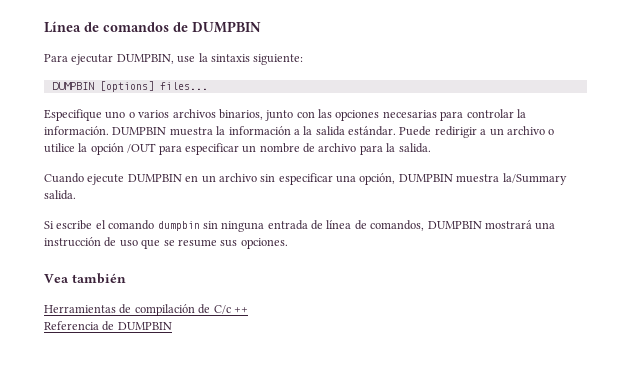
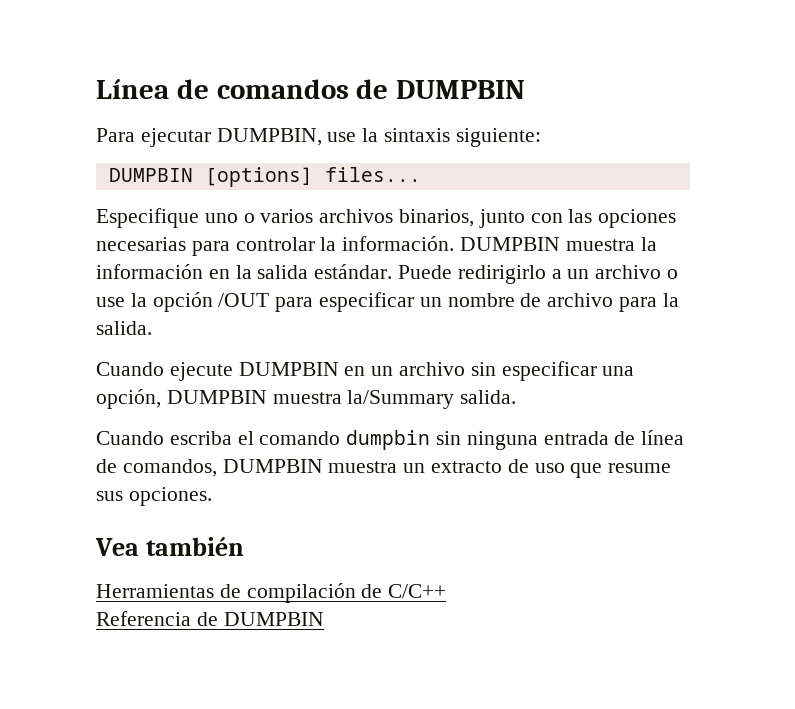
- DUMPBIN muestra la información a la salida estándar.
+ DUMPBIN muestra la información en la salida estándar.
- Puede redirigir a un archivo o utilice la opción /OUT para especificar un nombre de archivo para la salida.
+ Puede redirigirlo a un archivo o use la opción /OUT para especificar un nombre de archivo para la salida.
- Si escribe el comando dumpbin sin ninguna entrada de línea de comandos, DUMPBIN mostrará una instrucción de uso que se resume sus opciones.
+ Cuando escriba el comando dumpbin sin ninguna entrada de línea de comandos, DUMPBIN muestra un extracto de uso que resume sus opciones.
- Herramientas de compilación de C/c ++
+ Herramientas de compilación de C/C++

